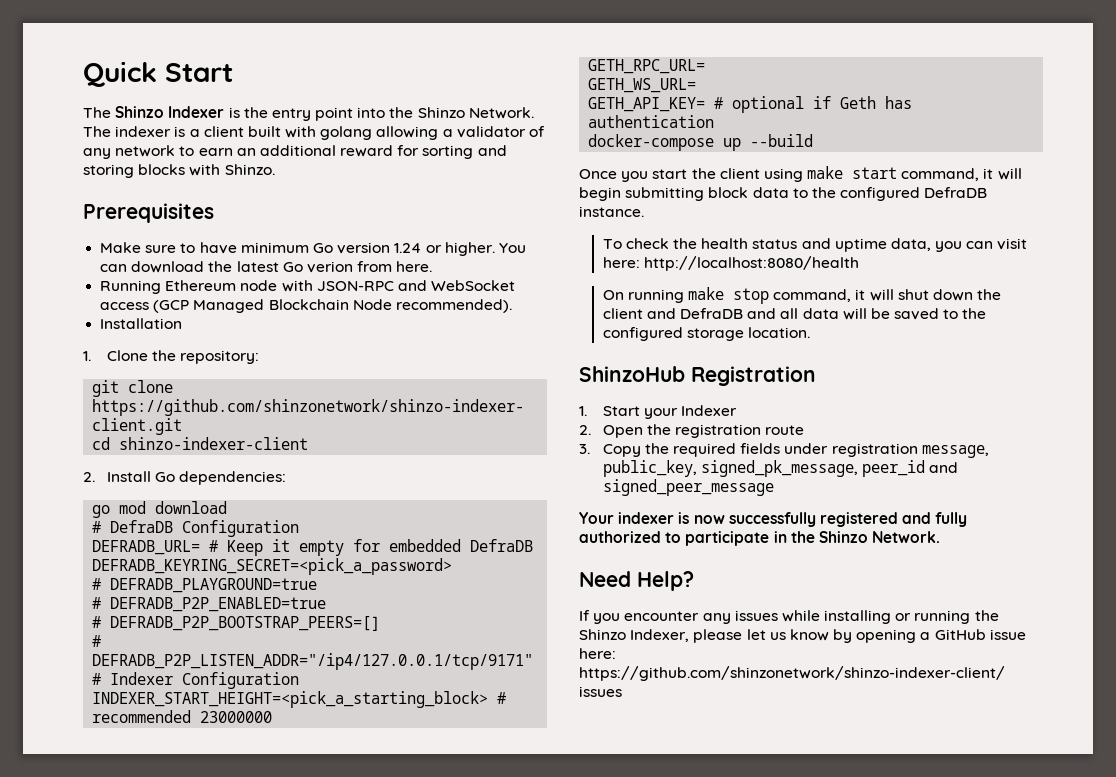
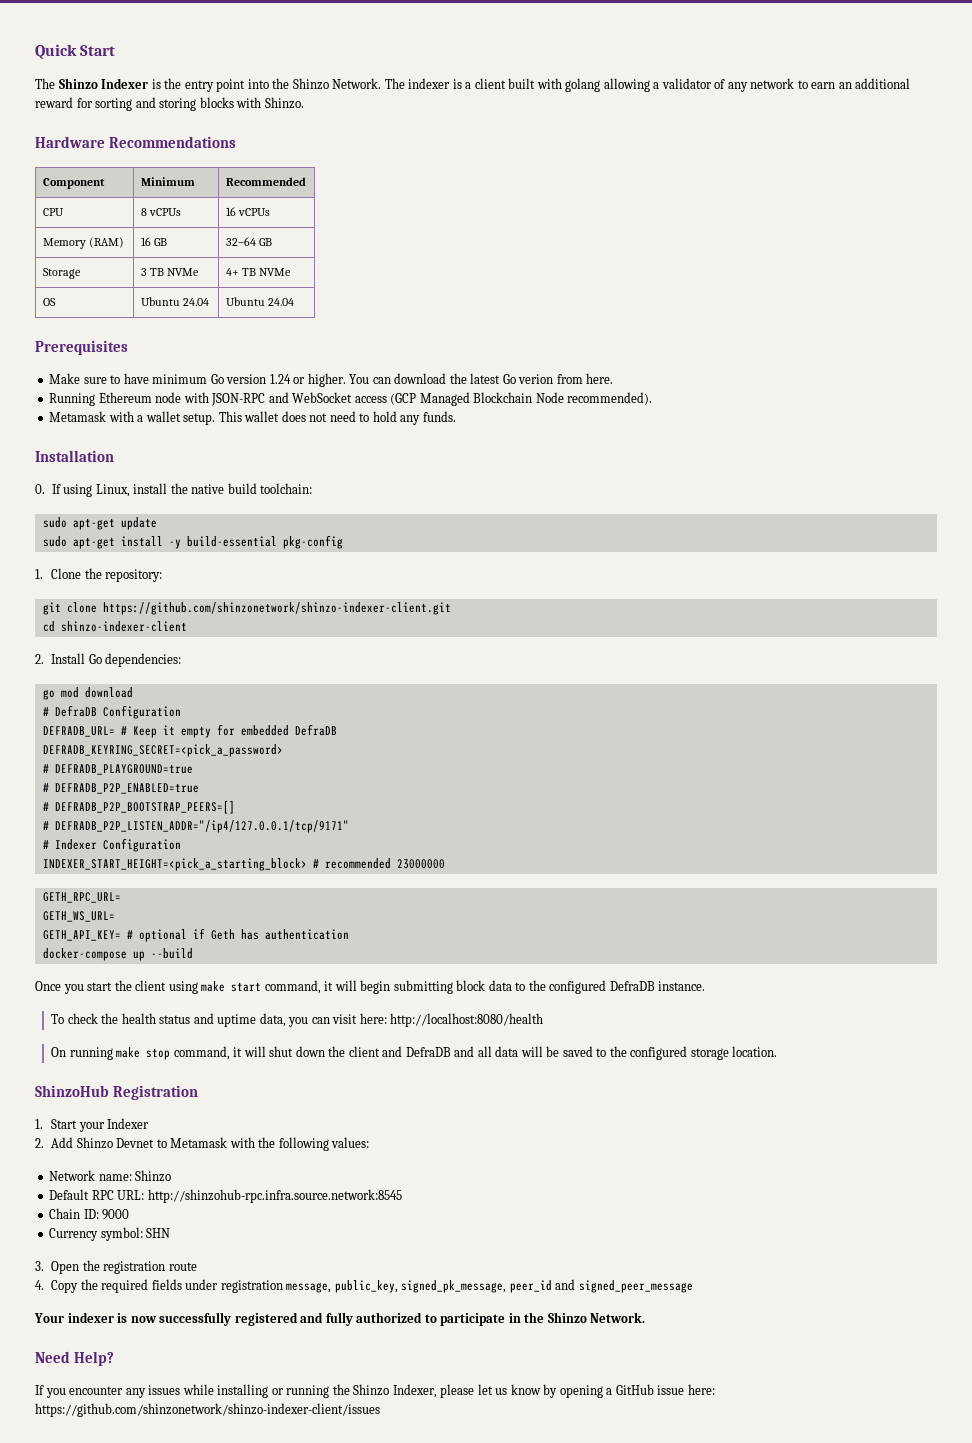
+ Hardware Recommendations
+ Component | Minimum | Recommended
+ CPU | 8 vCPUs | 16 vCPUs
+ Memory (RAM) | 16 GB | 32–64 GB
+ Storage | 3 TB NVMe | 4+ TB NVMe
+ OS | Ubuntu 24.04 | Ubuntu 24.04
+ Metamask with a wallet setup. This wallet does not need to hold any funds.
  Installation
+ 0. If using Linux, install the native build toolchain:
+ sudo apt-get update
+ sudo apt-get install -y build-essential pkg-config
- 2. Open the registration route
+ 2. Add Shinzo Devnet to Metamask with the following values:
+ Network name: Shinzo
+ Default RPC URL: http://shinzohub-rpc.infra.source.network:8545
+ Chain ID: 9000
+ Currency symbol: SHN
+ 3. Open the registration route
- 3. Copy the required fields under registration message, public_key, signed_pk_message, peer_id and signed_peer_message
+ 4. Copy the required fields under registration message, public_key, signed_pk_message, peer_id and signed_peer_message

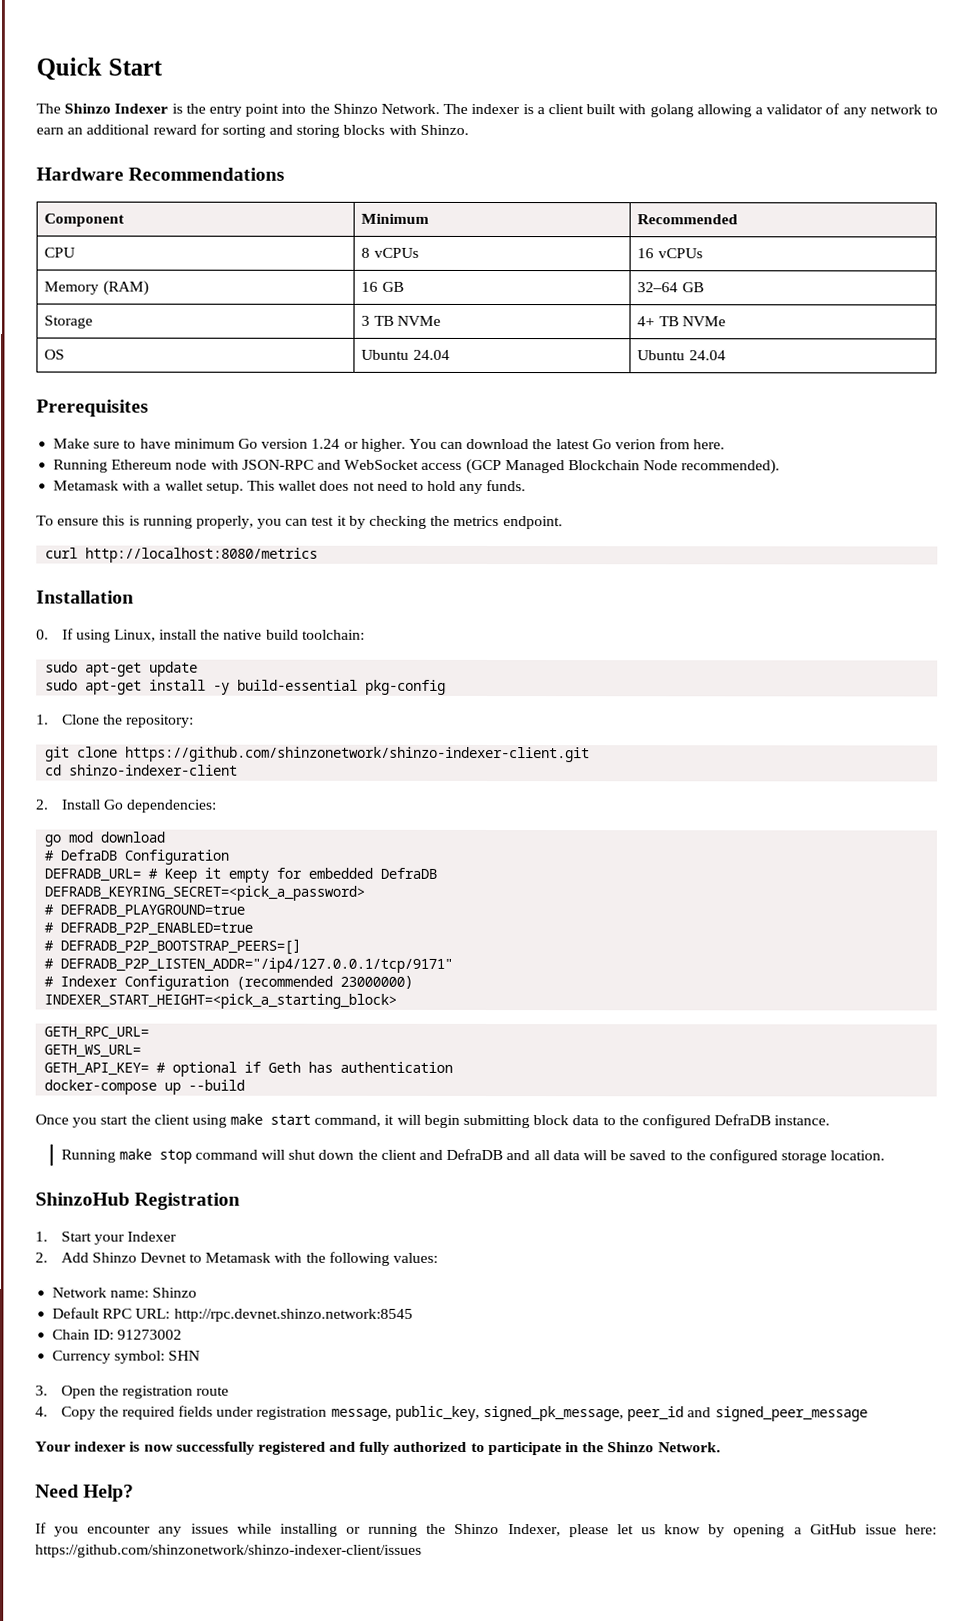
+ To ensure this is running properly, you can test it by checking the metrics endpoint.
+ curl http://localhost:8080/metrics
- # Indexer Configuration
+ # Indexer Configuration (recommended 23000000)
- INDEXER_START_HEIGHT=<pick_a_starting_block> # recommended 23000000
+ INDEXER_START_HEIGHT=<pick_a_starting_block>
- To check the health status and uptime data, you can visit here: http://localhost:8080/health
- On running make stop command, it will shut down the client and DefraDB and all data will be saved to the configured storage location.
+ Running make stop command will shut down the client and DefraDB and all data will be saved to the configured storage location.
- Default RPC URL: http://shinzohub-rpc.infra.source.network:8545
+ Default RPC URL: http://rpc.devnet.shinzo.network:8545
- Chain ID: 9000
+ Chain ID: 91273002

